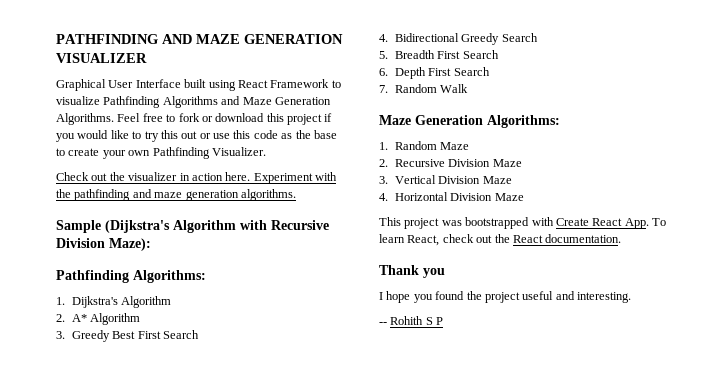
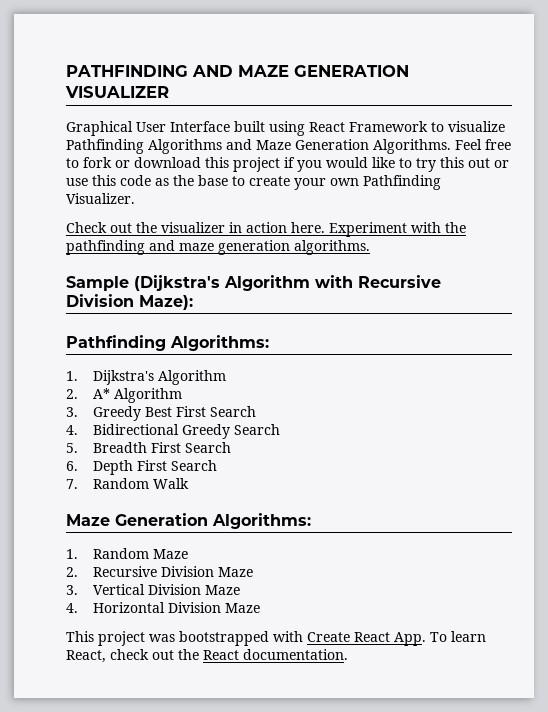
- Thank you
- I hope you found the project useful and interesting.
- -- Rohith S P

